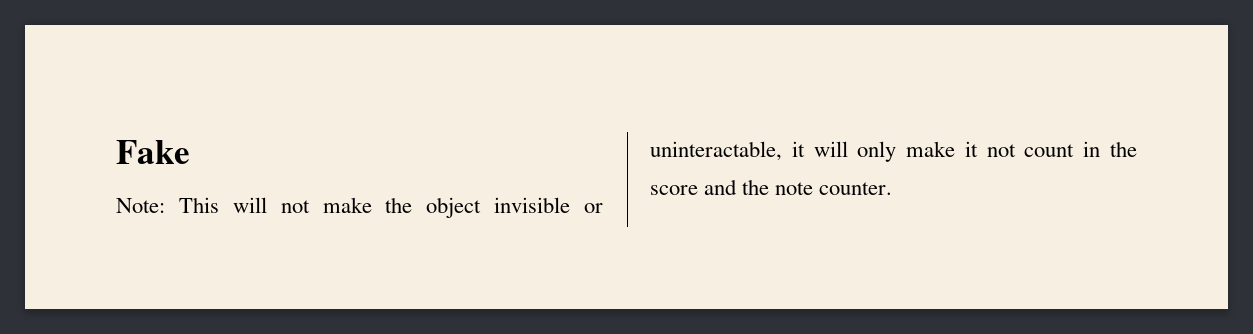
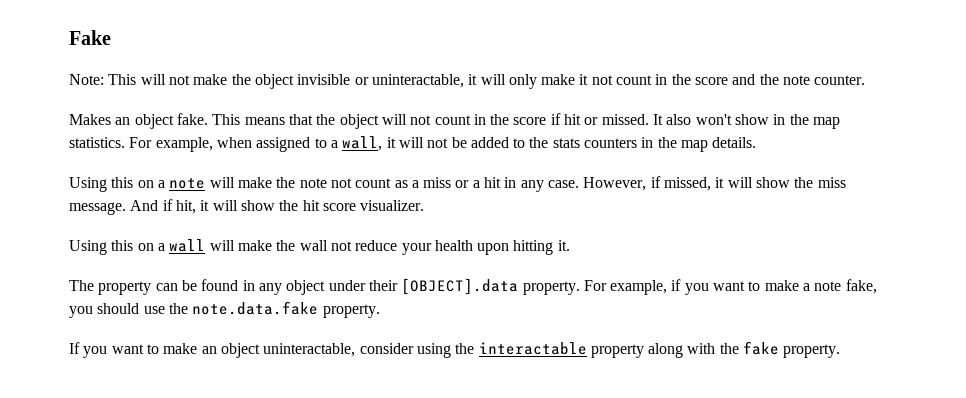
+ Makes an object fake. This means that the object will not count in the score if hit or missed. It also won't show in the map statistics. For example, when assigned to a wall, it will not be added to the stats counters in the map details.
+ Using this on a note will make the note not count as a miss or a hit in any case. However, if missed, it will show the miss message. And if hit, it will show the hit score visualizer.
+ Using this on a wall will make the wall not reduce your health upon hitting it.
+ The property can be found in any object under their [OBJECT].data property. For example, if you want to make a note fake, you should use the note.data.fake property.
+ If you want to make an object uninteractable, consider using the interactable property along with the fake property.

